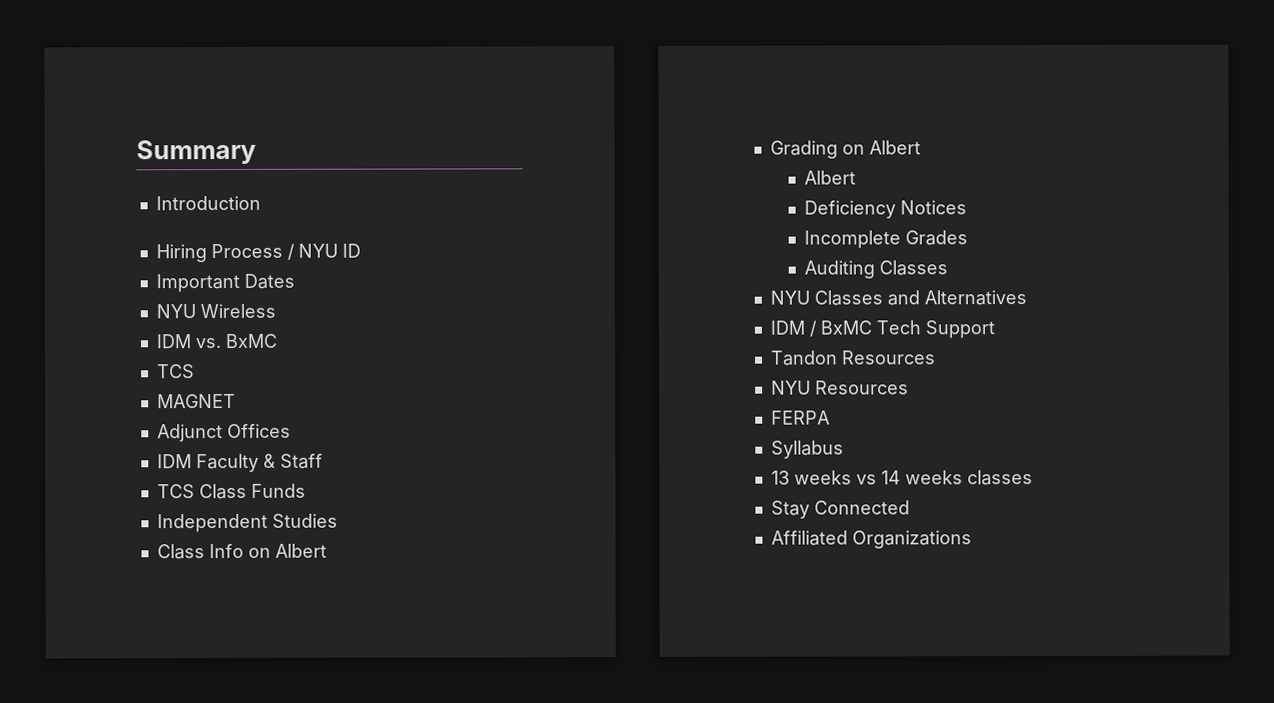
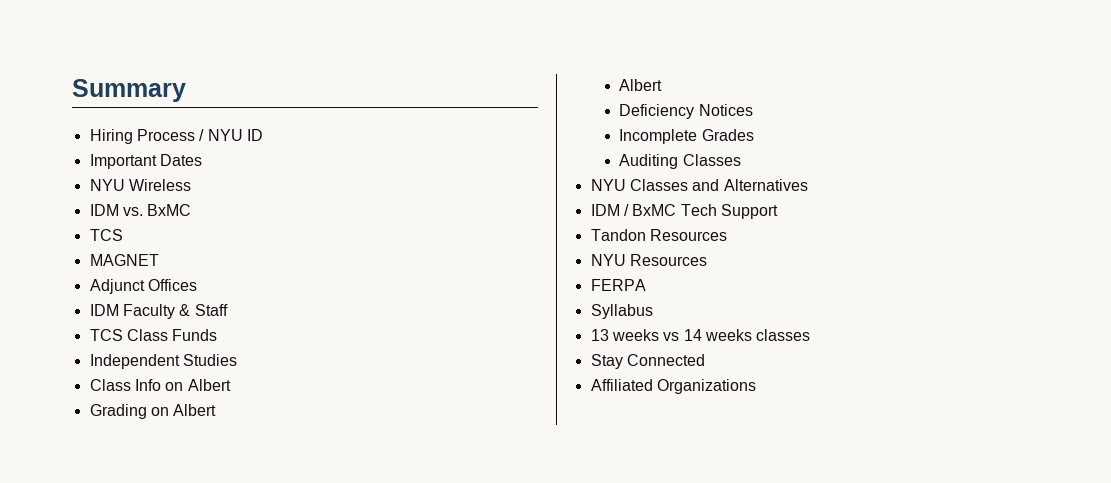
- Introduction

